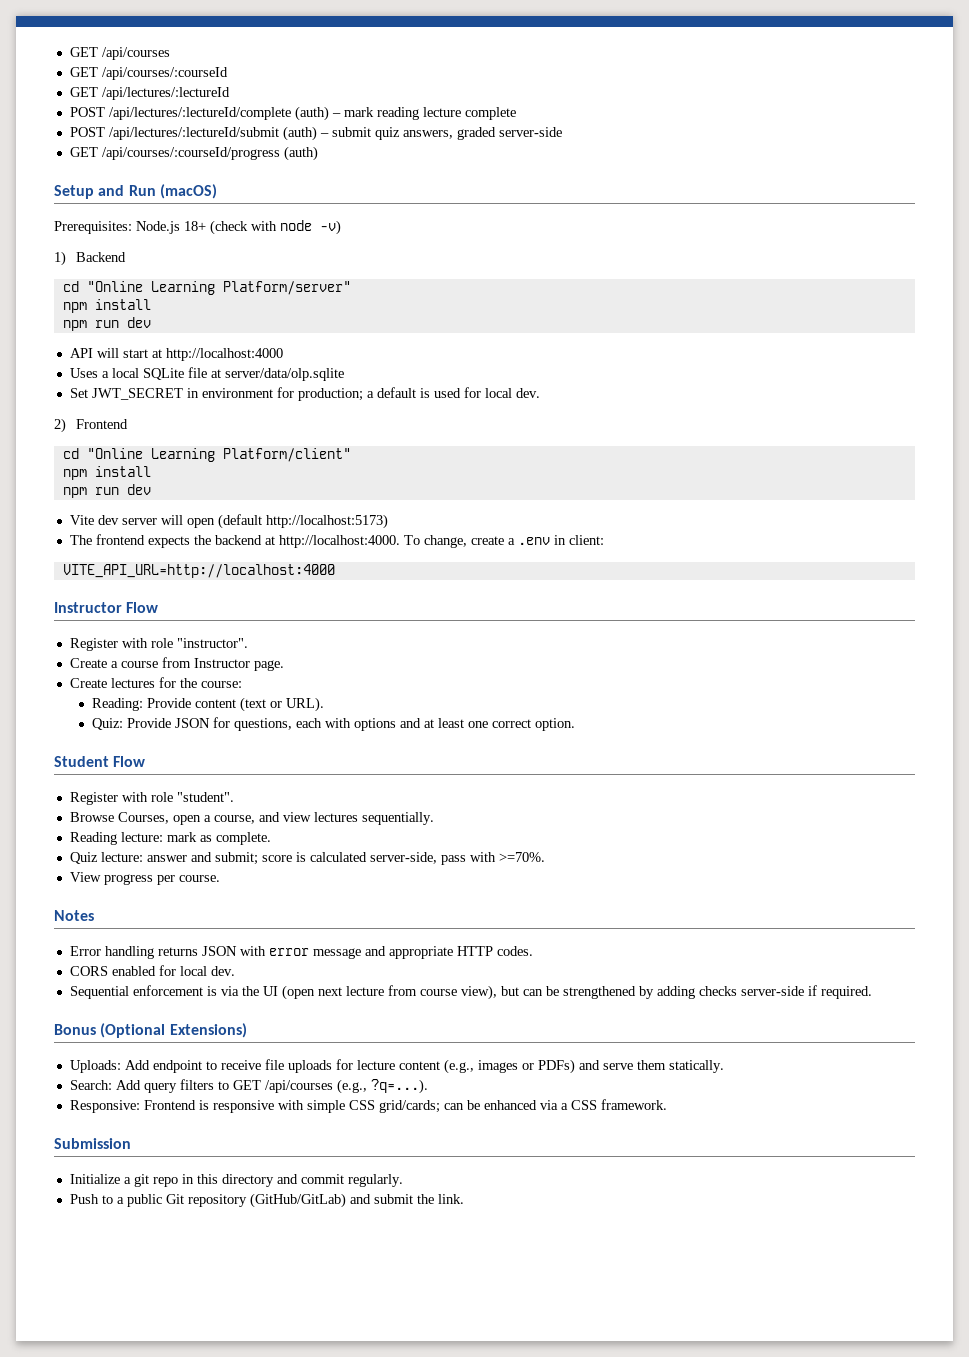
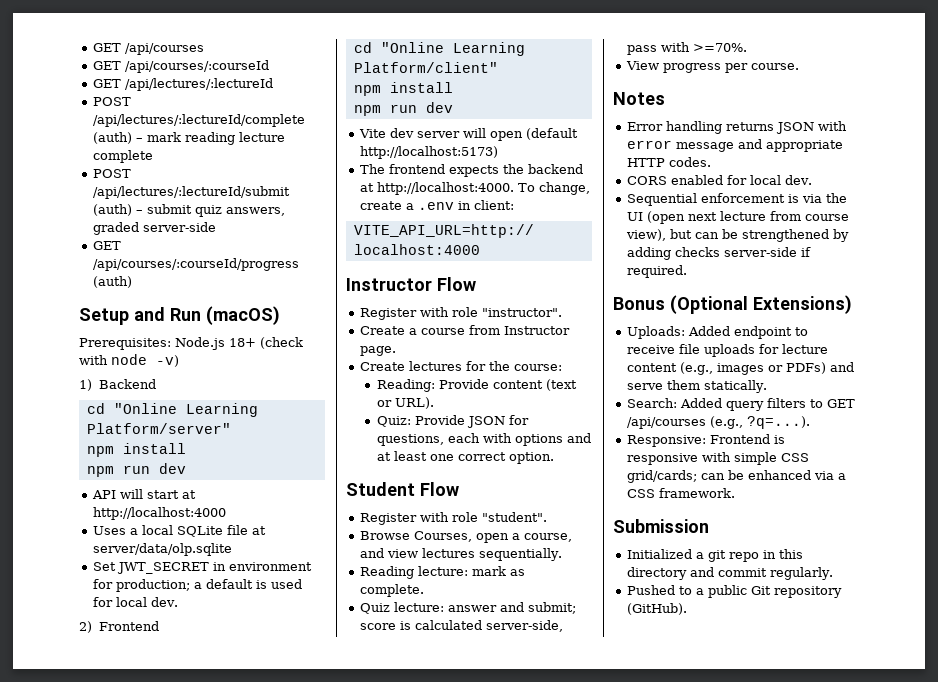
- Uploads: Add endpoint to receive file uploads for lecture content (e.g., images or PDFs) and serve them statically.
+ Uploads: Added endpoint to receive file uploads for lecture content (e.g., images or PDFs) and serve them statically.
- Search: Add query filters to GET /api/courses (e.g., ?q=...).
+ Search: Added query filters to GET /api/courses (e.g., ?q=...).
- Initialize a git repo in this directory and commit regularly.
+ Initialized a git repo in this directory and commit regularly.
- Push to a public Git repository (GitHub/GitLab) and submit the link.
+ Pushed to a public Git repository (GitHub).

